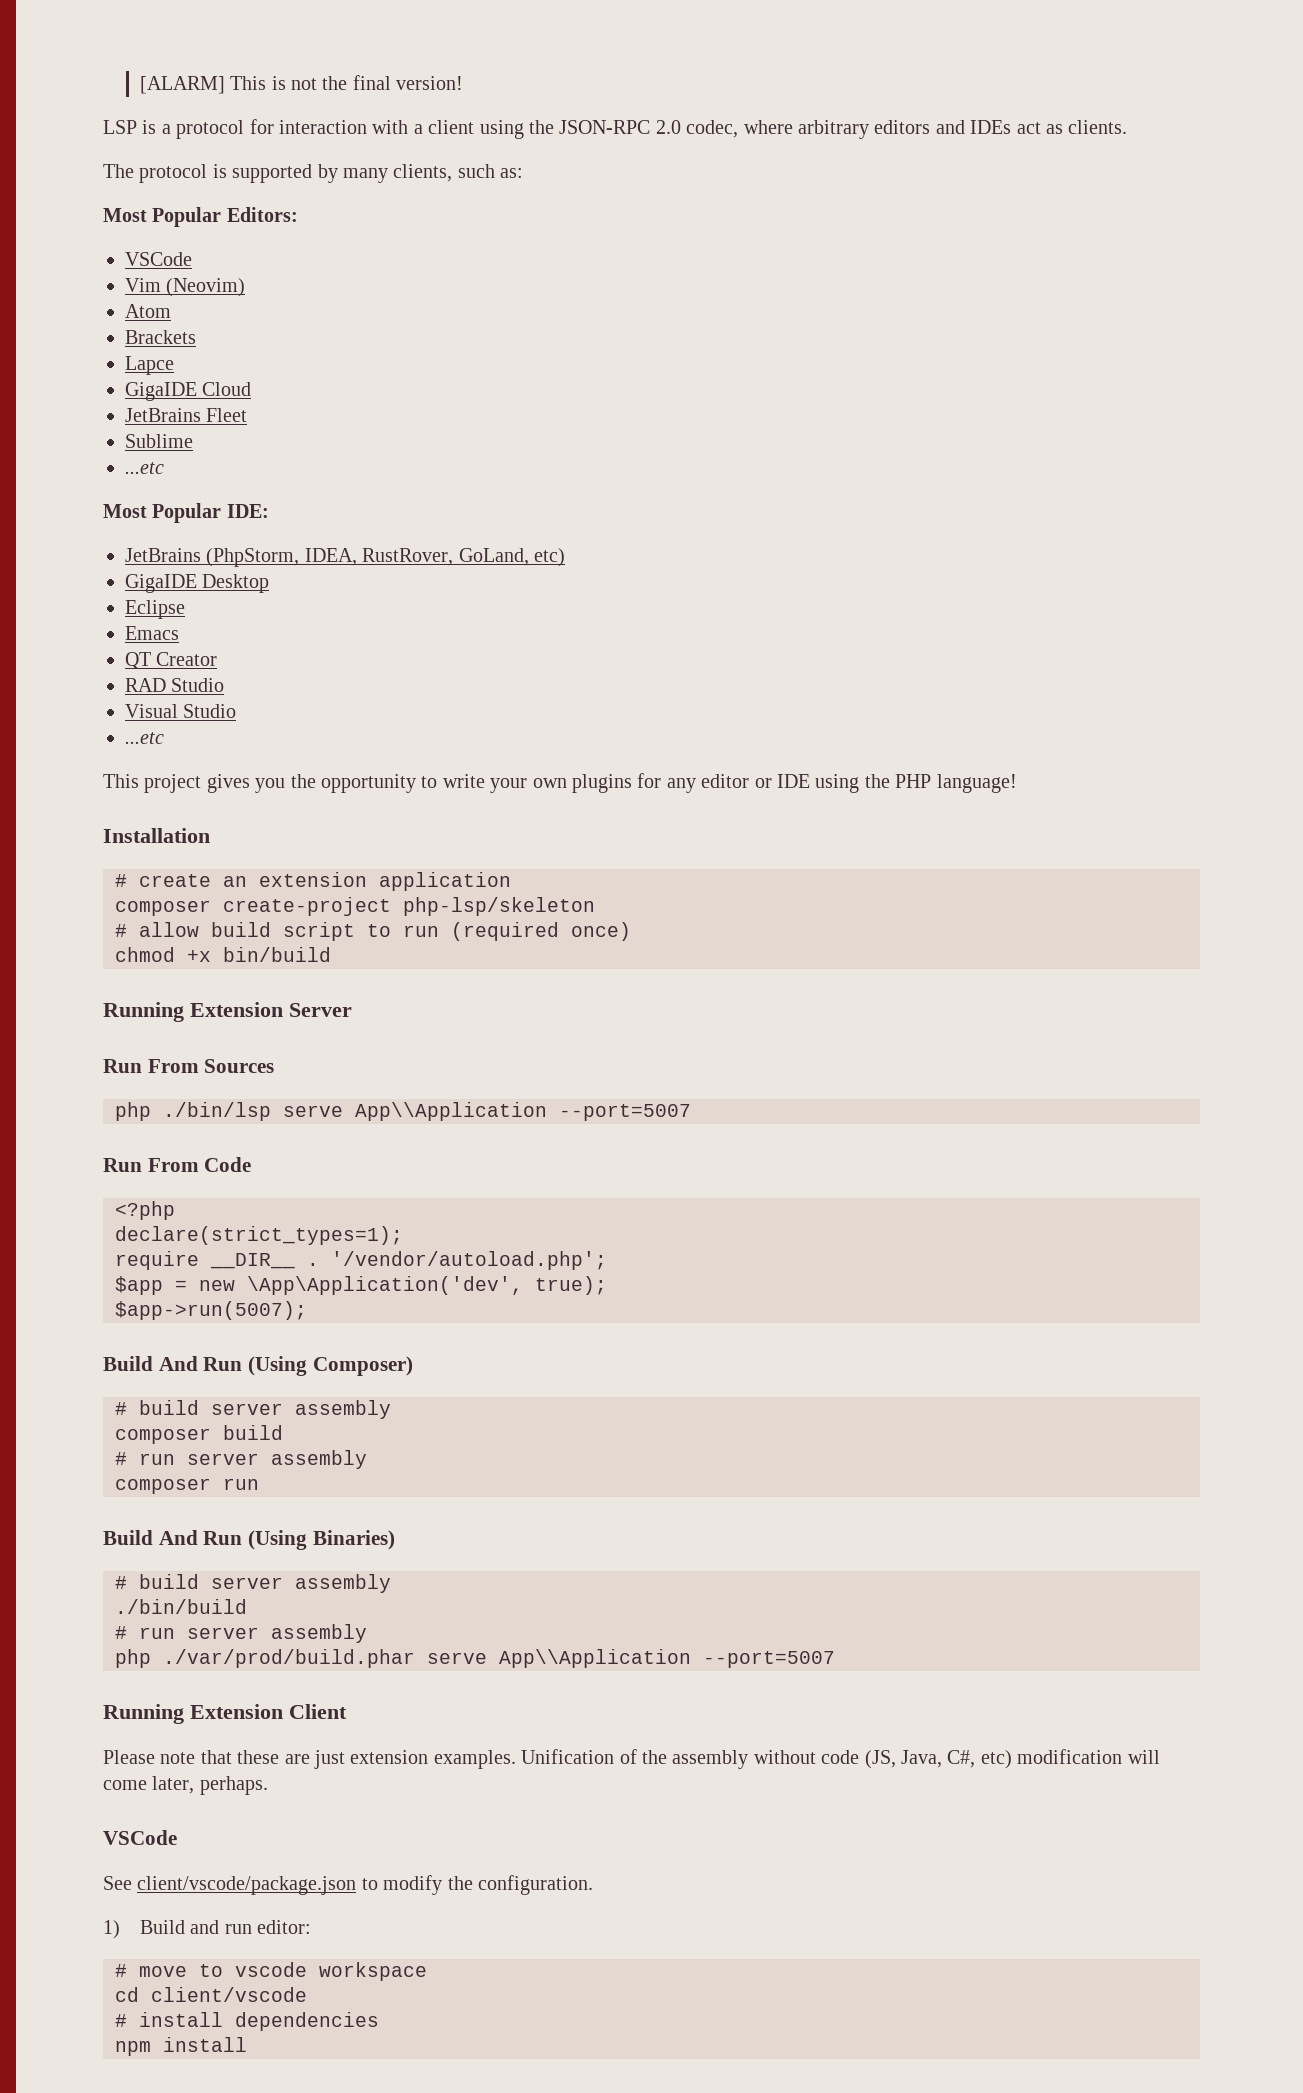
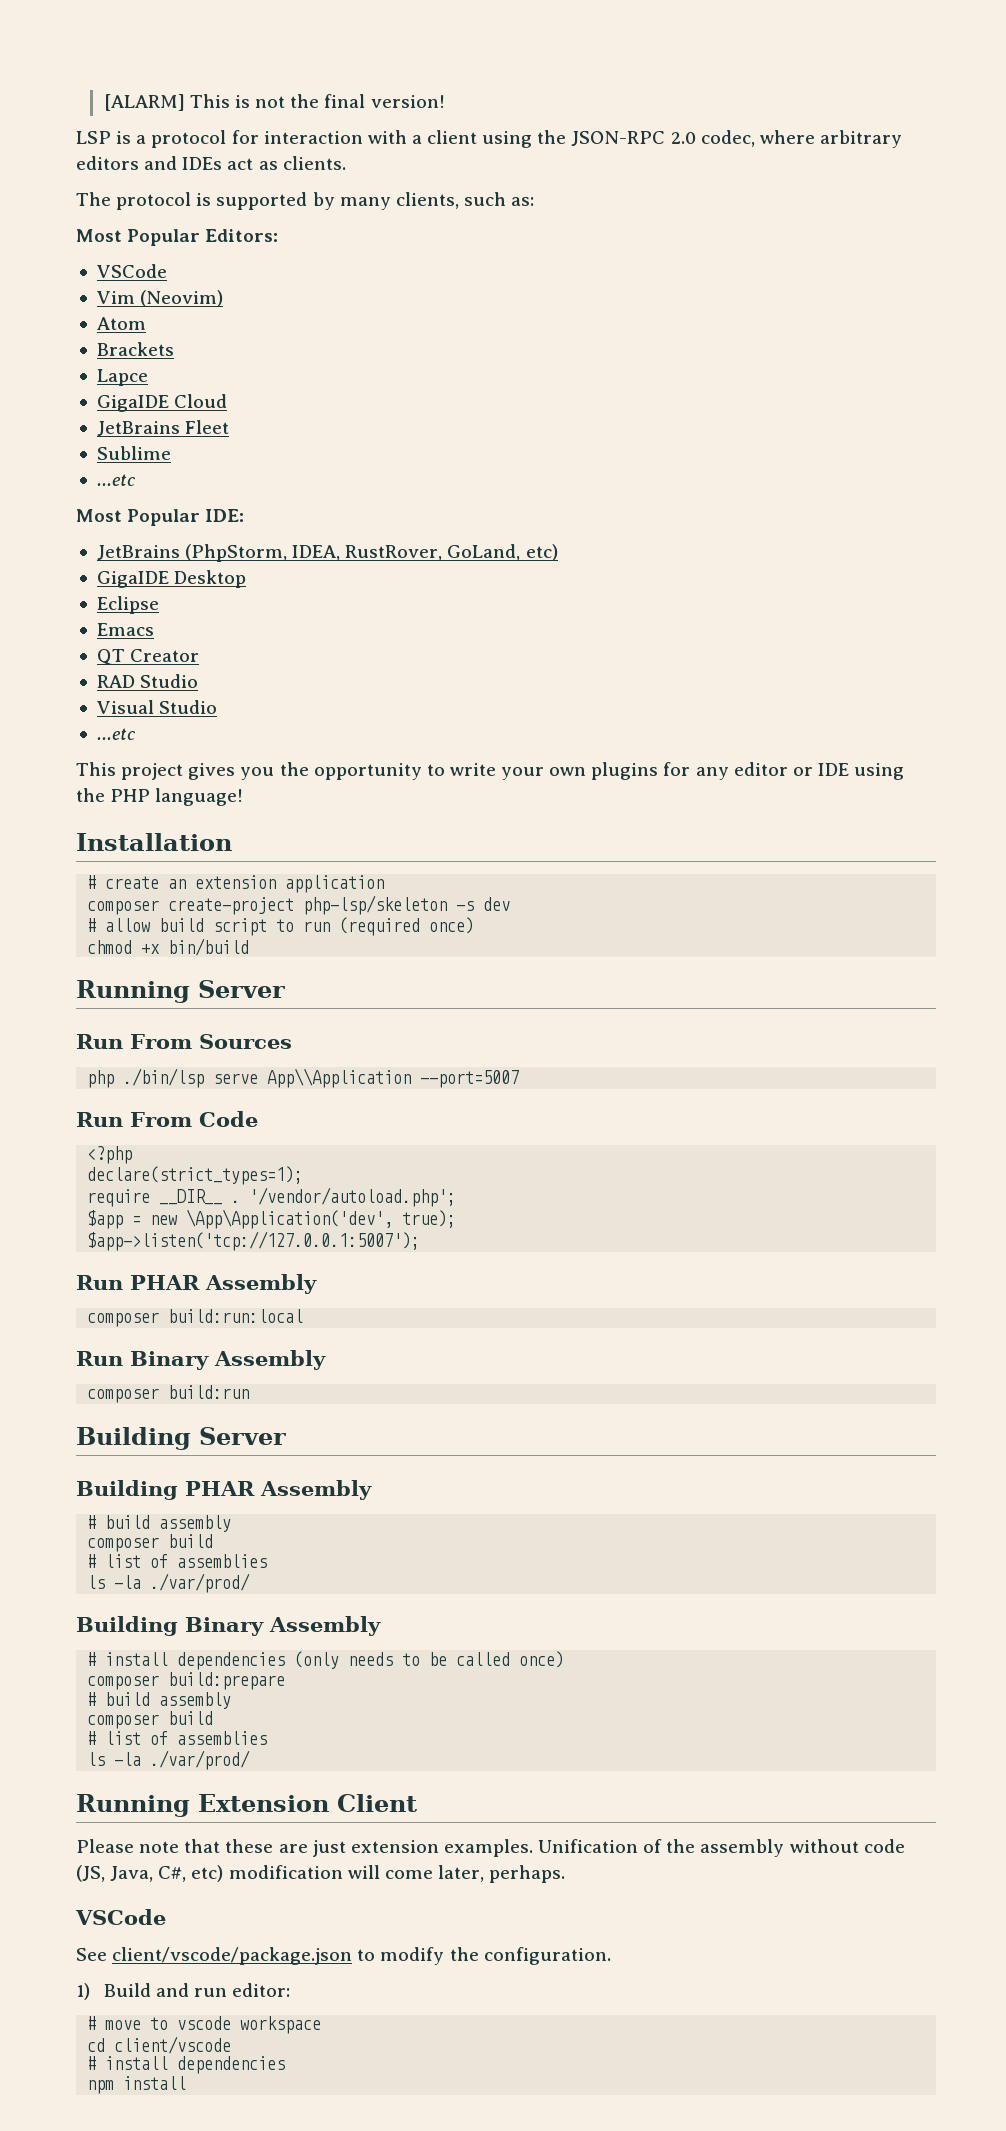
- composer create-project php-lsp/skeleton
+ composer create-project php-lsp/skeleton -s dev
- Running Extension Server
+ Running Server
- $app->run(5007);
- Build And Run (Using Composer)
- # build server assembly
+ $app->listen('tcp://127.0.0.1:5007');
+ Run PHAR Assembly
+ composer build:run:local
+ Run Binary Assembly
+ composer build:run
+ Building Server
+ Building PHAR Assembly
+ # build assembly
  composer build
- # run server assembly
- composer run
- Build And Run (Using Binaries)
- # build server assembly
- ./bin/build
- # run server assembly
- php ./var/prod/build.phar serve App\\Application --port=5007
+ # list of assemblies
+ ls -la ./var/prod/
+ Building Binary Assembly
+ # install dependencies (only needs to be called once)
+ composer build:prepare
+ # build assembly
+ composer build
+ # list of assemblies
+ ls -la ./var/prod/

